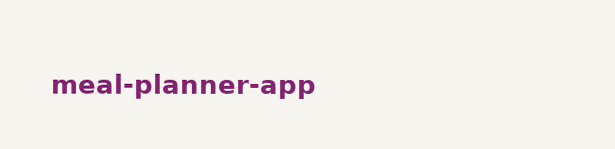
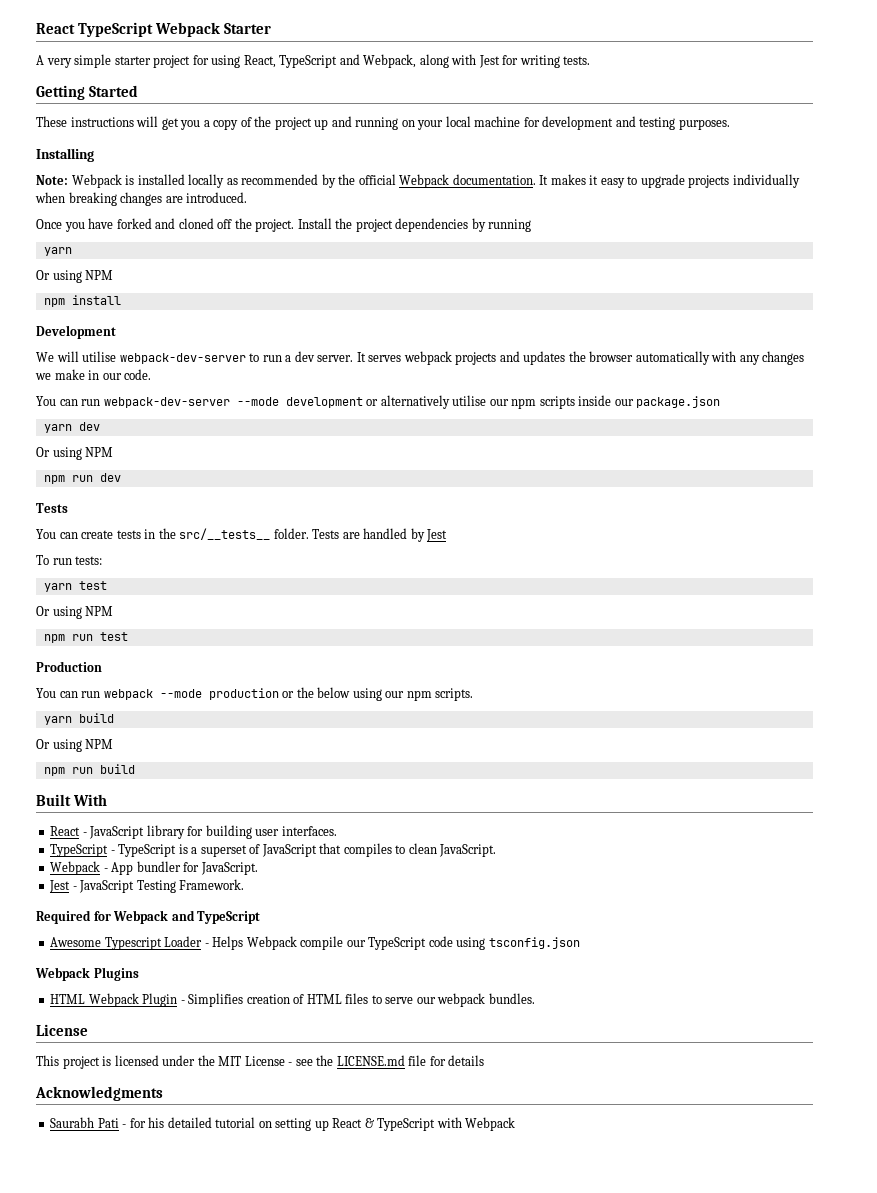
- meal-planner-app
+ React TypeScript Webpack Starter
+ A very simple starter project for using React, TypeScript and Webpack, along with Jest for writing tests.
+ Getting Started
+ These instructions will get you a copy of the project up and running on your local machine for development and testing purposes.
+ Installing
+ Note: Webpack is installed locally as recommended by the official Webpack documentation. It makes it easy to upgrade projects individually when breaking changes are introduced.
+ Once you have forked and cloned off the project. Install the project dependencies by running
+ yarn
+ Or using NPM
+ npm install
+ Development
+ We will utilise webpack-dev-server to run a dev server. It serves webpack projects and updates the browser automatically with any changes we make in our code.
+ You can run webpack-dev-server --mode development or alternatively utilise our npm scripts inside our package.json
+ yarn dev
+ Or using NPM
+ npm run dev
+ Tests
+ You can create tests in the src/__tests__ folder. Tests are handled by Jest
+ To run tests:
+ yarn test
+ Or using NPM
+ npm run test
+ Production
+ You can run webpack --mode production or the below using our npm scripts.
+ yarn build
+ Or using NPM
+ npm run build
+ Built With
+ React - JavaScript library for building user interfaces.
+ TypeScript - TypeScript is a superset of JavaScript that compiles to clean JavaScript.
+ Webpack - App bundler for JavaScript.
+ Jest - JavaScript Testing Framework.
+ Required for Webpack and TypeScript
+ Awesome Typescript Loader - Helps Webpack compile our TypeScript code using tsconfig.json
+ Webpack Plugins
+ HTML Webpack Plugin - Simplifies creation of HTML files to serve our webpack bundles.
+ License
+ This project is licensed under the MIT License - see the LICENSE.md file for details
+ Acknowledgments
+ Saurabh Pati - for his detailed tutorial on setting up React & TypeScript with Webpack

